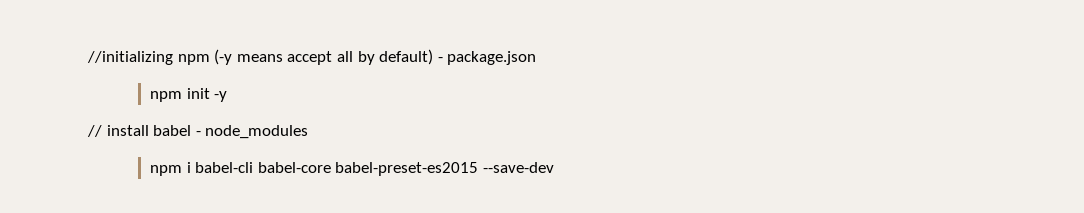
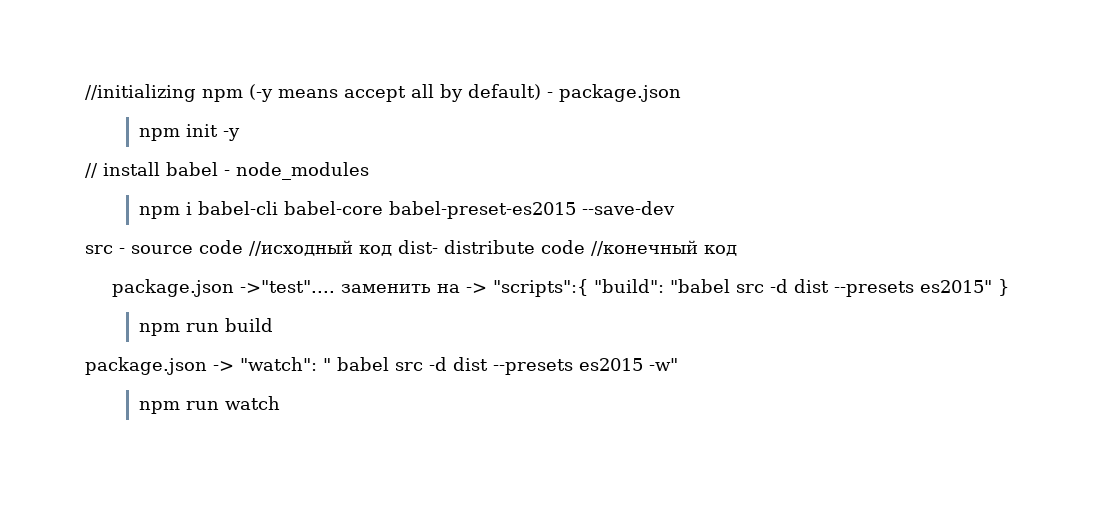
+ src - source code //исходный код dist- distribute code //конечный код
+ package.json ->"test".... заменить на -> "scripts":{ "build": "babel src -d dist --presets es2015" }
+ npm run build
+ package.json -> "watch": " babel src -d dist --presets es2015 -w"
+ npm run watch

